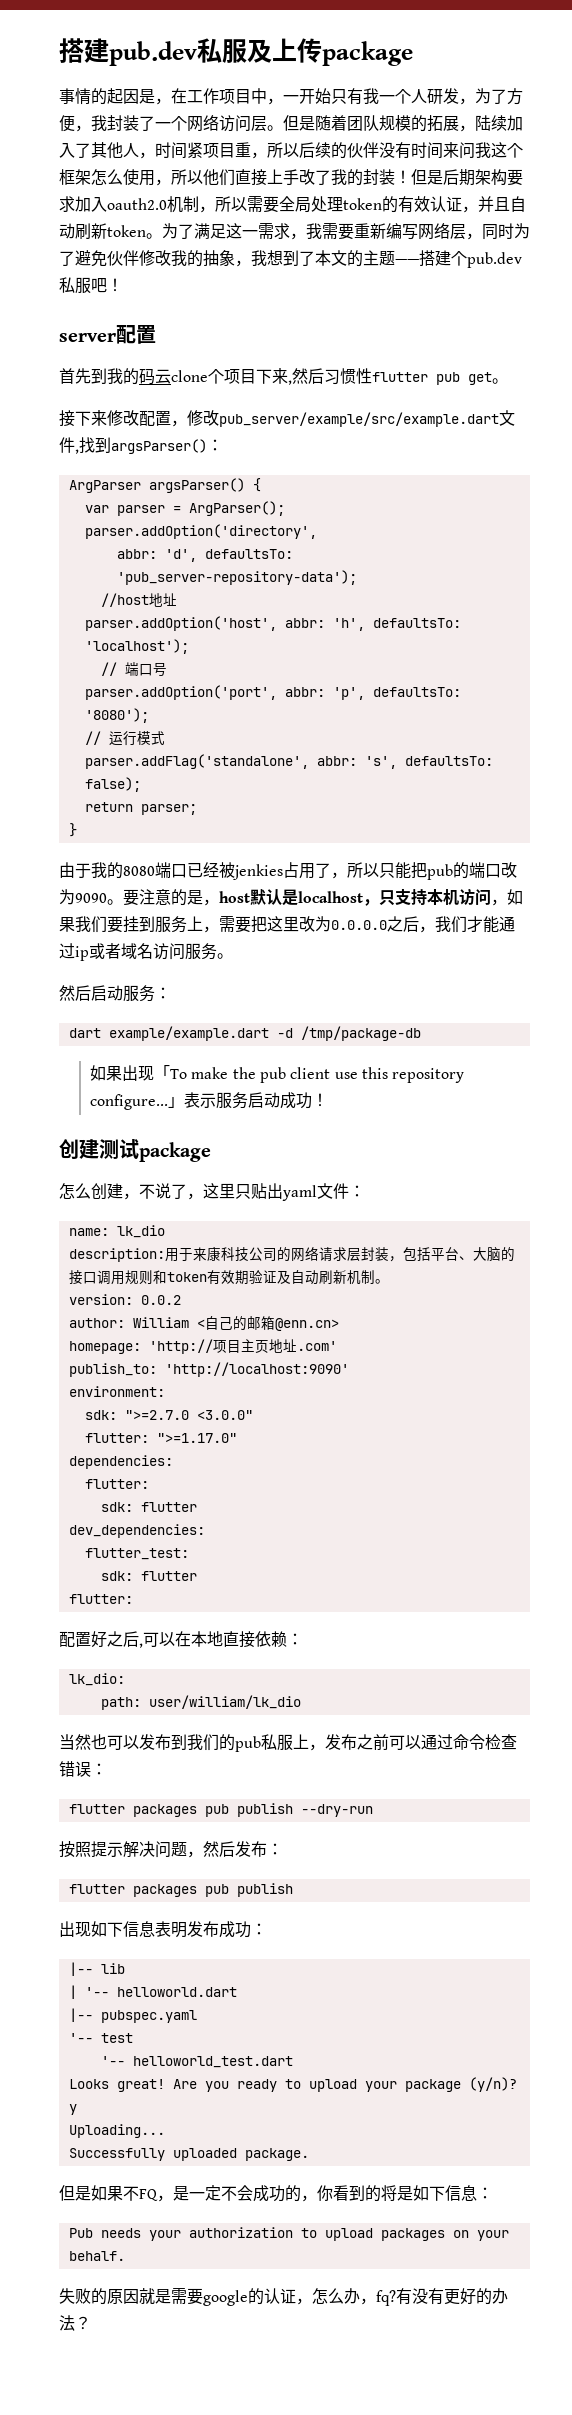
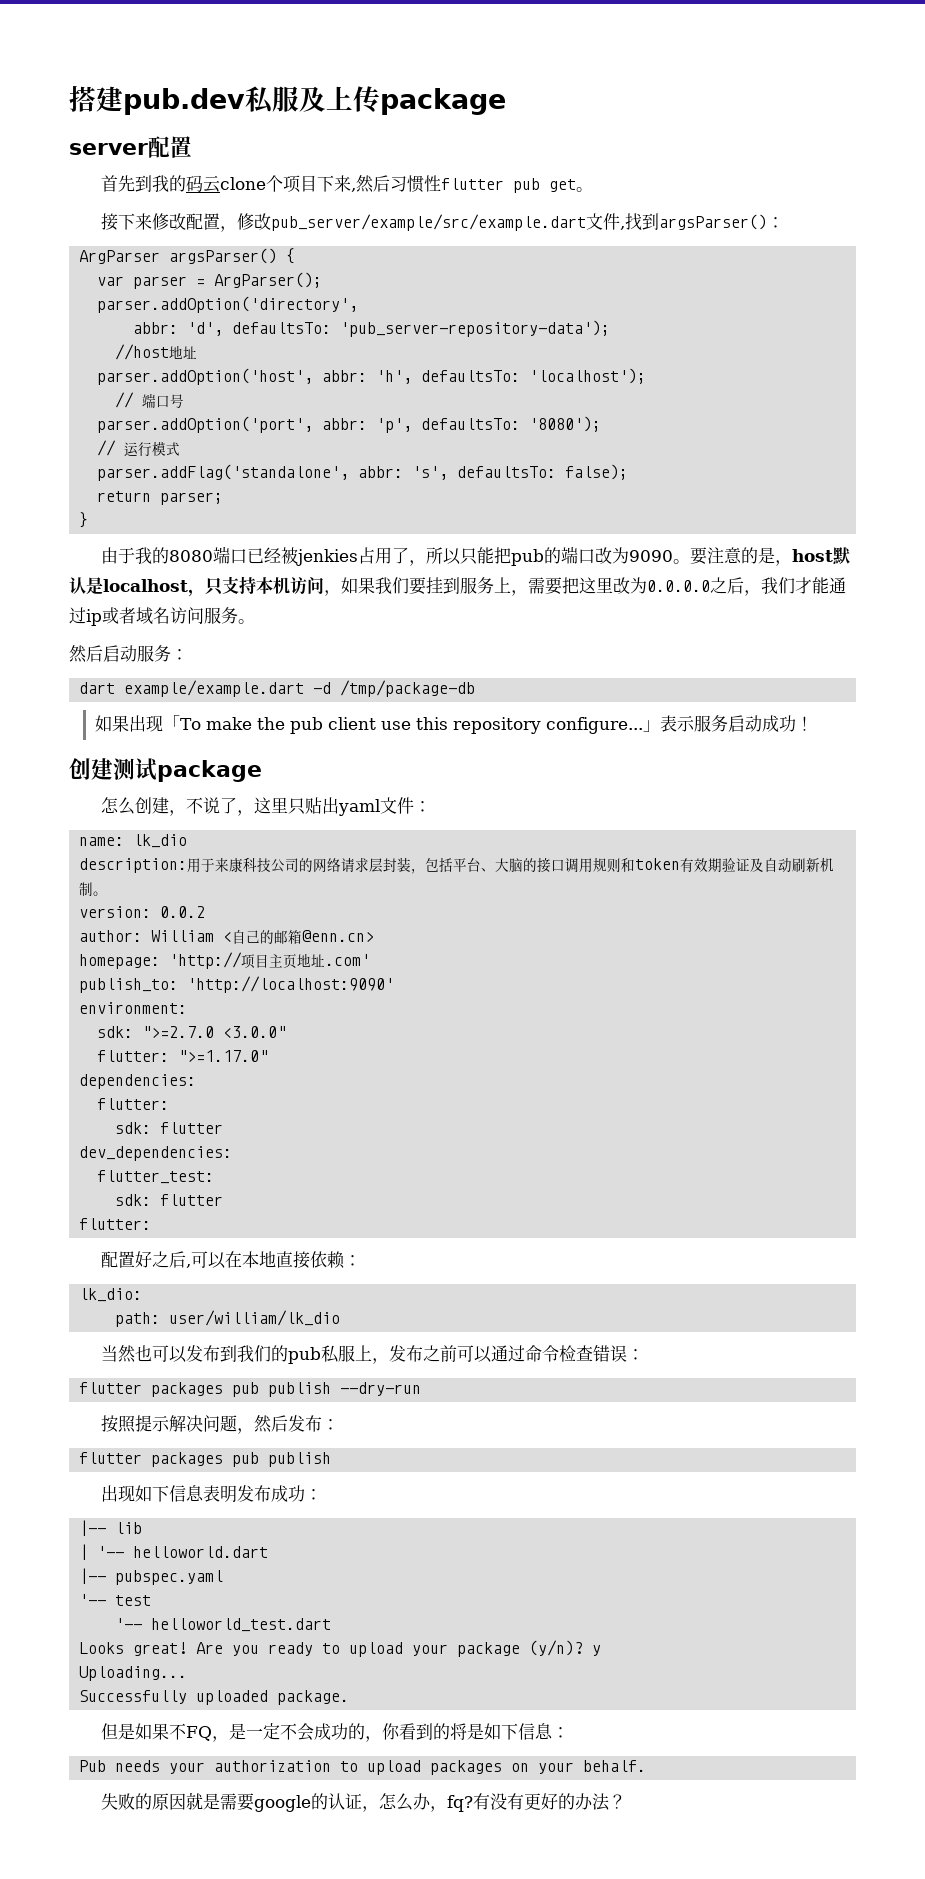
- 事情的起因是，在工作项目中，一开始只有我一个人研发，为了方便，我封装了一个网络访问层。但是随着团队规模的拓展，陆续加入了其他人，时间紧项目重，所以后续的伙伴没有时间来问我这个框架怎么使用，所以他们直接上手改了我的封装！但是后期架构要求加入oauth2.0机制，所以需要全局处理token的有效认证，并且自动刷新token。为了满足这一需求，我需要重新编写网络层，同时为了避免伙伴修改我的抽象，我想到了本文的主题——搭建个pub.dev私服吧！

